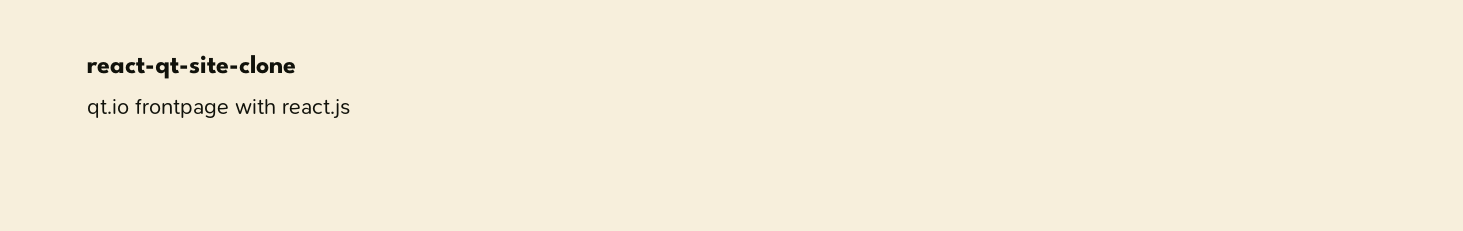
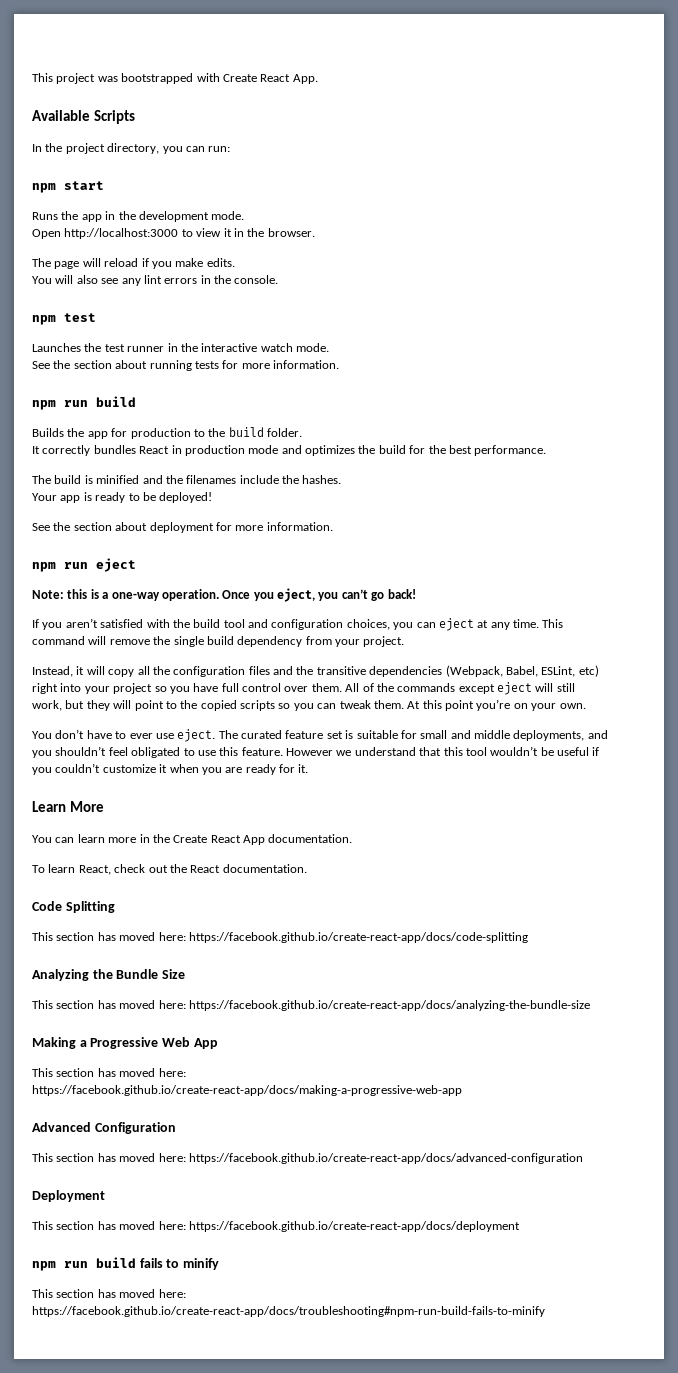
- react-qt-site-clone
- qt.io frontpage with react.js
+ This project was bootstrapped with Create React App.
+ Available Scripts
+ In the project directory, you can run:
+ npm start
+ Runs the app in the development mode.
+ Open http://localhost:3000 to view it in the browser.
+ The page will reload if you make edits.
+ You will also see any lint errors in the console.
+ npm test
+ Launches the test runner in the interactive watch mode.
+ See the section about running tests for more information.
+ npm run build
+ Builds the app for production to the build folder.
+ It correctly bundles React in production mode and optimizes the build for the best performance.
+ The build is minified and the filenames include the hashes.
+ Your app is ready to be deployed!
+ See the section about deployment for more information.
+ npm run eject
+ Note: this is a one-way operation. Once you eject, you can’t go back!
+ If you aren’t satisfied with the build tool and configuration choices, you can eject at any time. This command will remove the single build dependency from your project.
+ Instead, it will copy all the configuration files and the transitive dependencies (Webpack, Babel, ESLint, etc) right into your project so you have full control over them. All of the commands except eject will still work, but they will point to the copied scripts so you can tweak them. At this point you’re on your own.
+ You don’t have to ever use eject. The curated feature set is suitable for small and middle deployments, and you shouldn’t feel obligated to use this feature. However we understand that this tool wouldn’t be useful if you couldn’t customize it when you are ready for it.
+ Learn More
+ You can learn more in the Create React App documentation.
+ To learn React, check out the React documentation.
+ Code Splitting
+ This section has moved here: https://facebook.github.io/create-react-app/docs/code-splitting
+ Analyzing the Bundle Size
+ This section has moved here: https://facebook.github.io/create-react-app/docs/analyzing-the-bundle-size
+ Making a Progressive Web App
+ This section has moved here: https://facebook.github.io/create-react-app/docs/making-a-progressive-web-app
+ Advanced Configuration
+ This section has moved here: https://facebook.github.io/create-react-app/docs/advanced-configuration
+ Deployment
+ This section has moved here: https://facebook.github.io/create-react-app/docs/deployment
+ npm run build fails to minify
+ This section has moved here: https://facebook.github.io/create-react-app/docs/troubleshooting#npm-run-build-fails-to-minify

